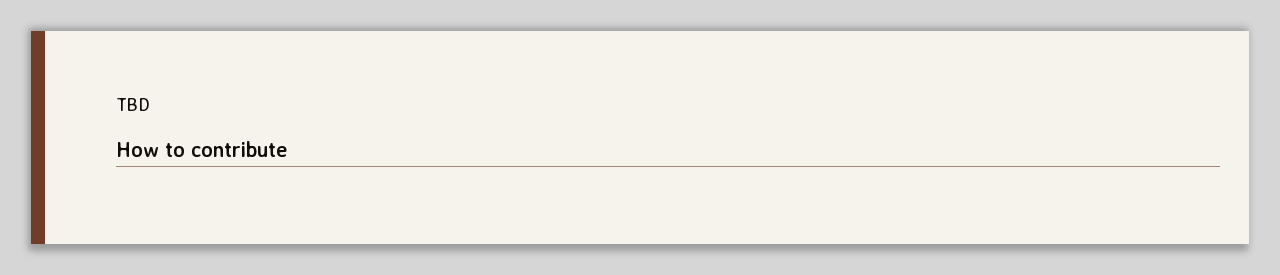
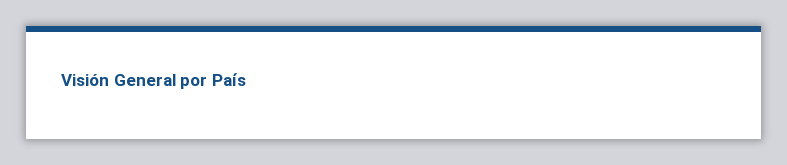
- TBD
- How to contribute
+ Visión General por País

